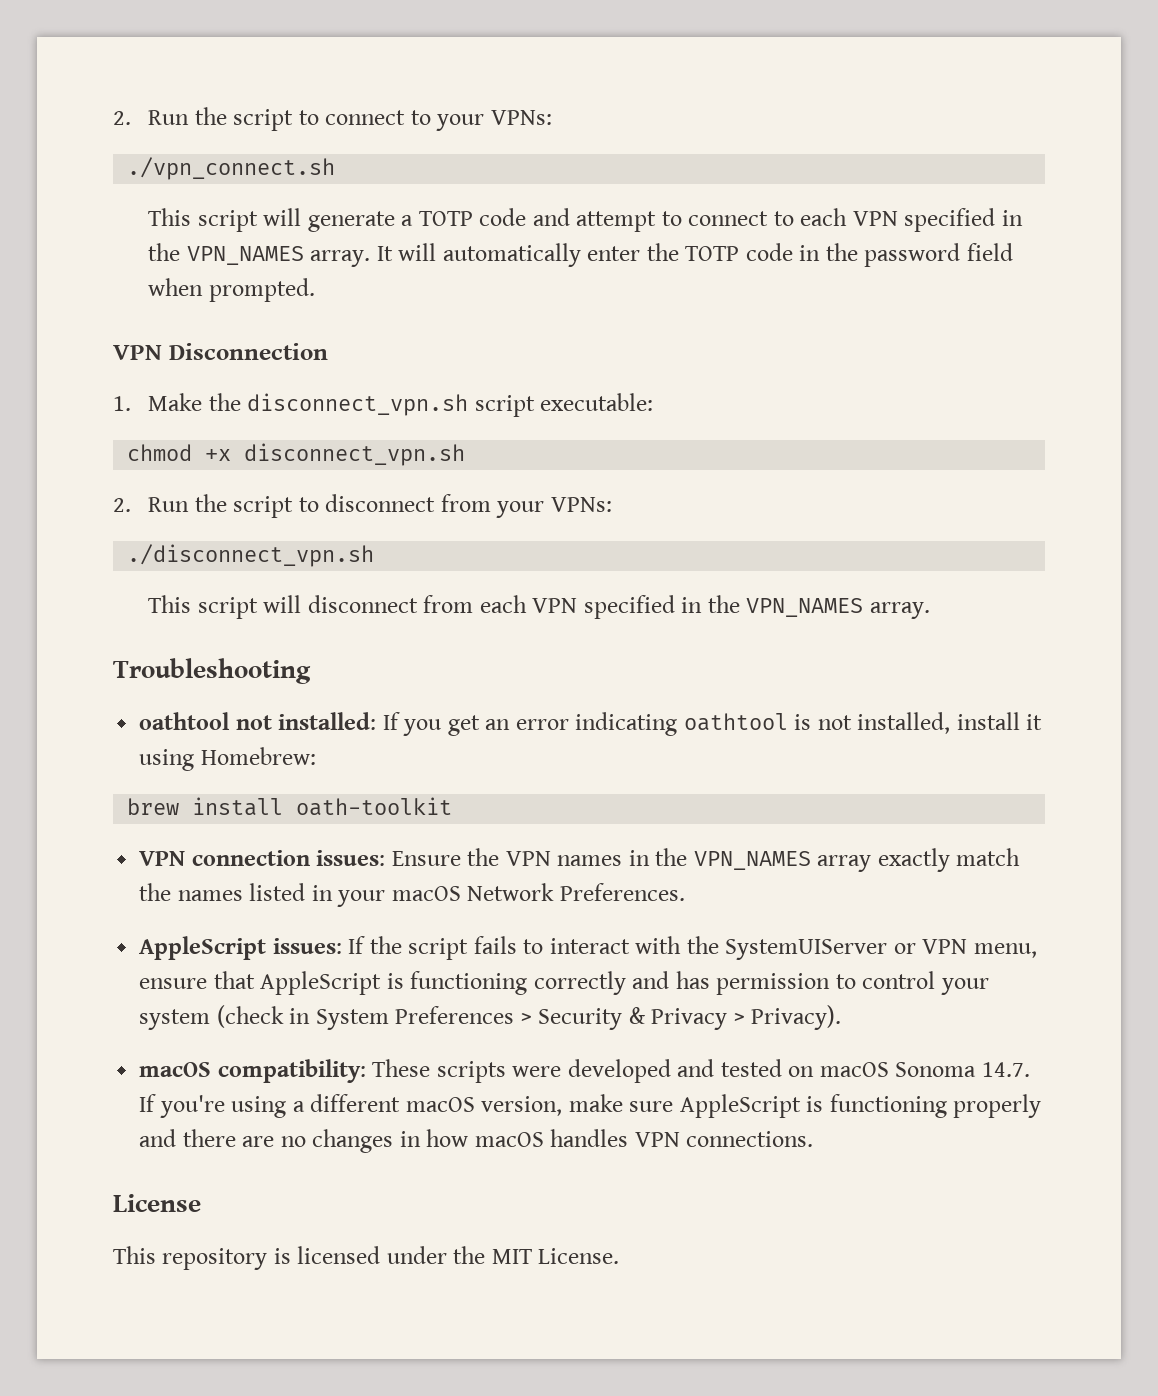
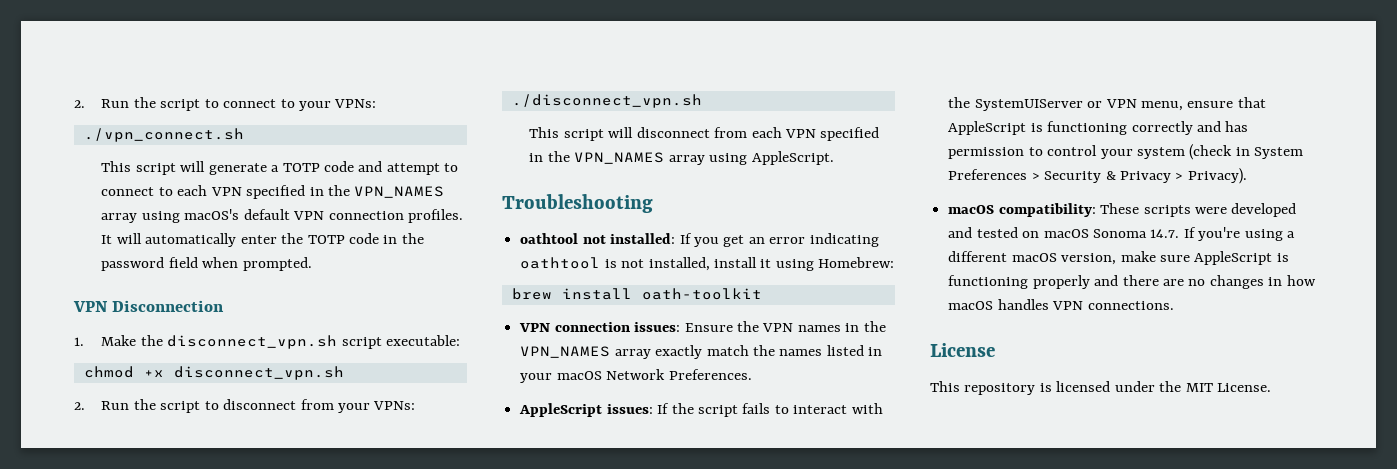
- This script will generate a TOTP code and attempt to connect to each VPN specified in the VPN_NAMES array.
+ This script will generate a TOTP code and attempt to connect to each VPN specified in the VPN_NAMES array using macOS's default VPN connection profiles.
- This script will disconnect from each VPN specified in the VPN_NAMES array.
+ This script will disconnect from each VPN specified in the VPN_NAMES array using AppleScript.

